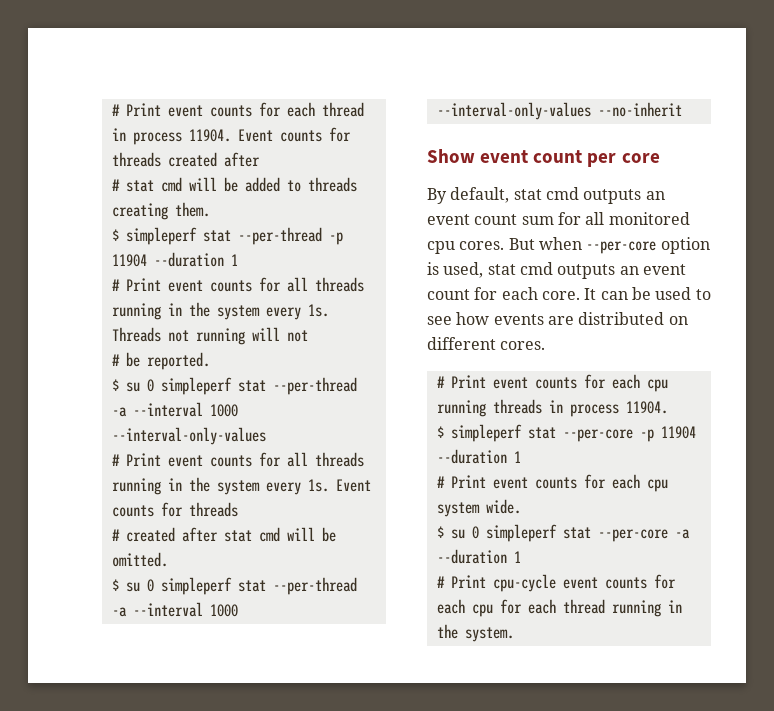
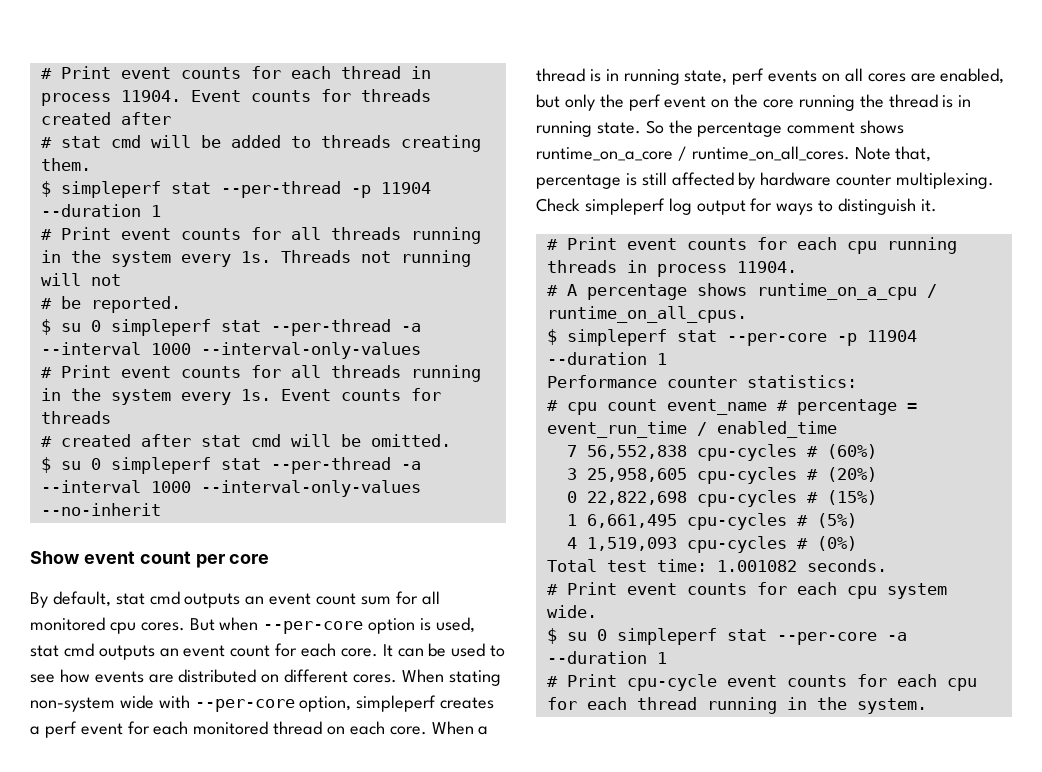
+ When stating non-system wide with --per-core option, simpleperf creates a perf event for each monitored thread on each core. When a thread is in running state, perf events on all cores are enabled, but only the perf event on the core running the thread is in running state. So the percentage comment shows runtime_on_a_core / runtime_on_all_cores. Note that, percentage is still affected by hardware counter multiplexing. Check simpleperf log output for ways to distinguish it.
+ # A percentage shows runtime_on_a_cpu / runtime_on_all_cpus.
+ Performance counter statistics:
+ # cpu count event_name # percentage = event_run_time / enabled_time
+ 7 56,552,838 cpu-cycles # (60%)
+ 3 25,958,605 cpu-cycles # (20%)
+ 0 22,822,698 cpu-cycles # (15%)
+ 1 6,661,495 cpu-cycles # (5%)
+ 4 1,519,093 cpu-cycles # (0%)
+ Total test time: 1.001082 seconds.

